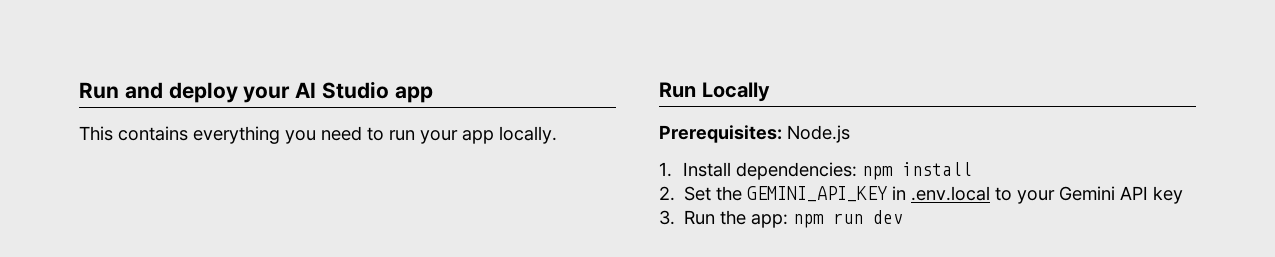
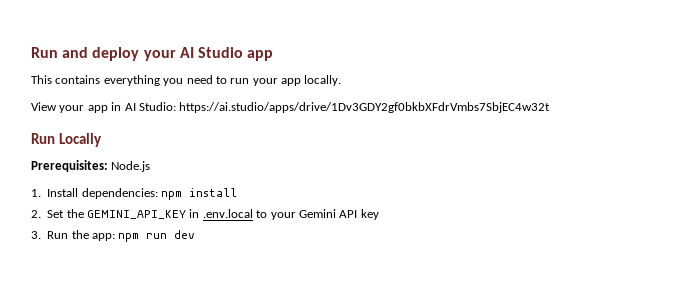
+ View your app in AI Studio: https://ai.studio/apps/drive/1Dv3GDY2gf0bkbXFdrVmbs7SbjEC4w32t

